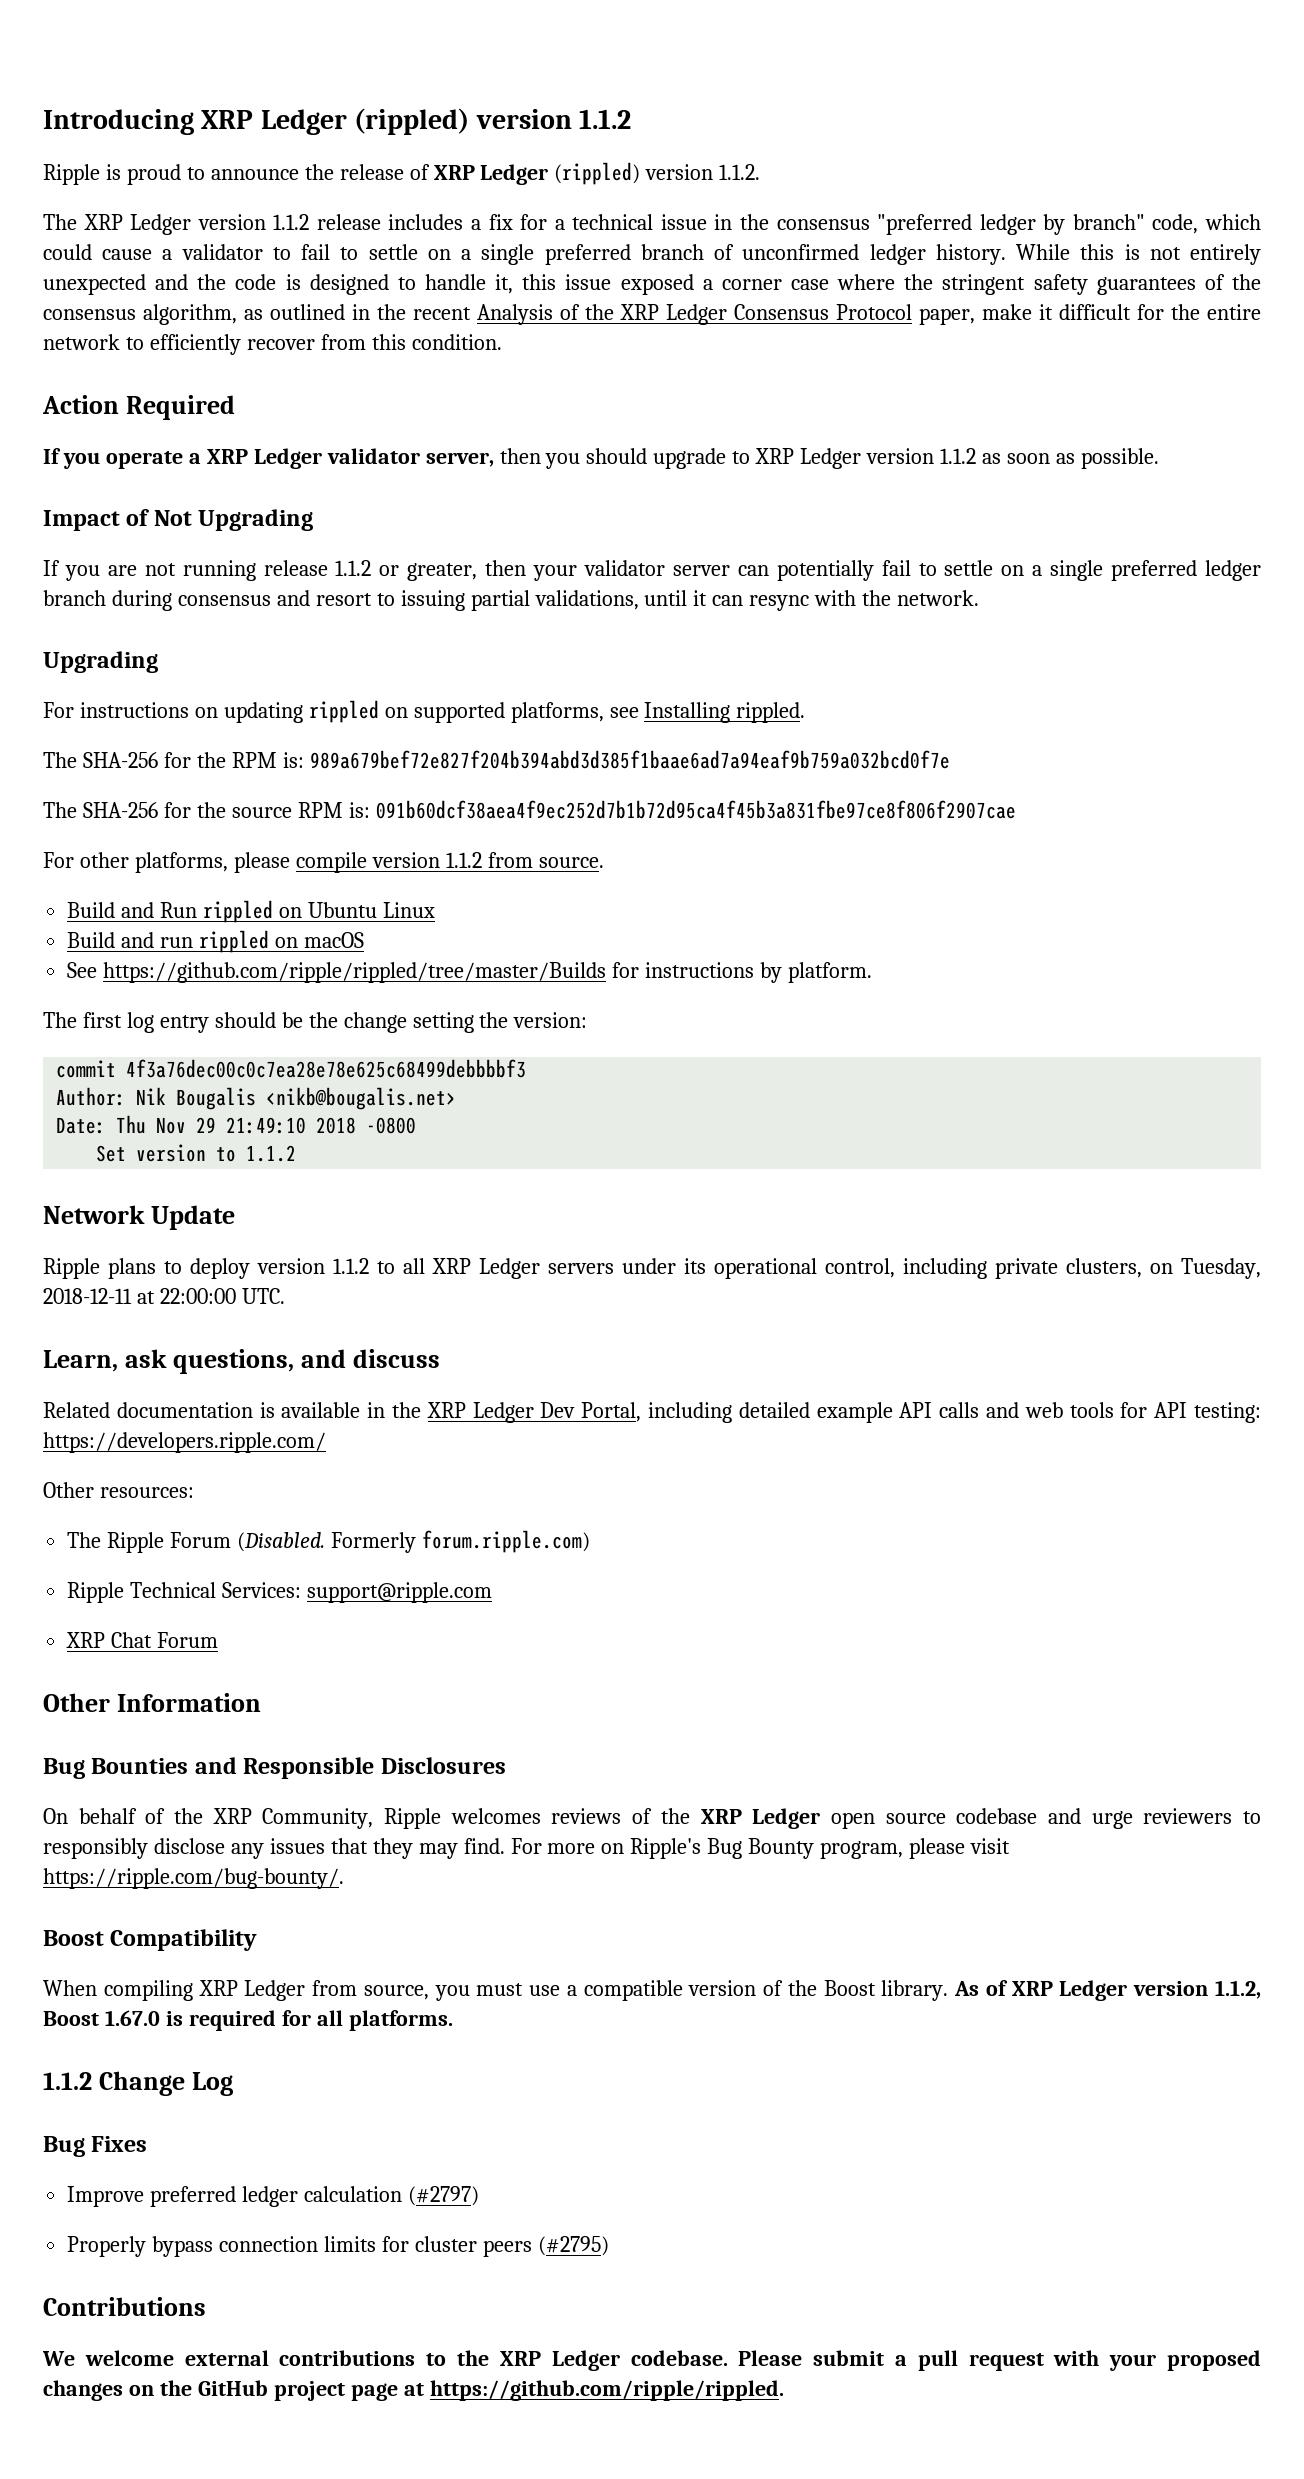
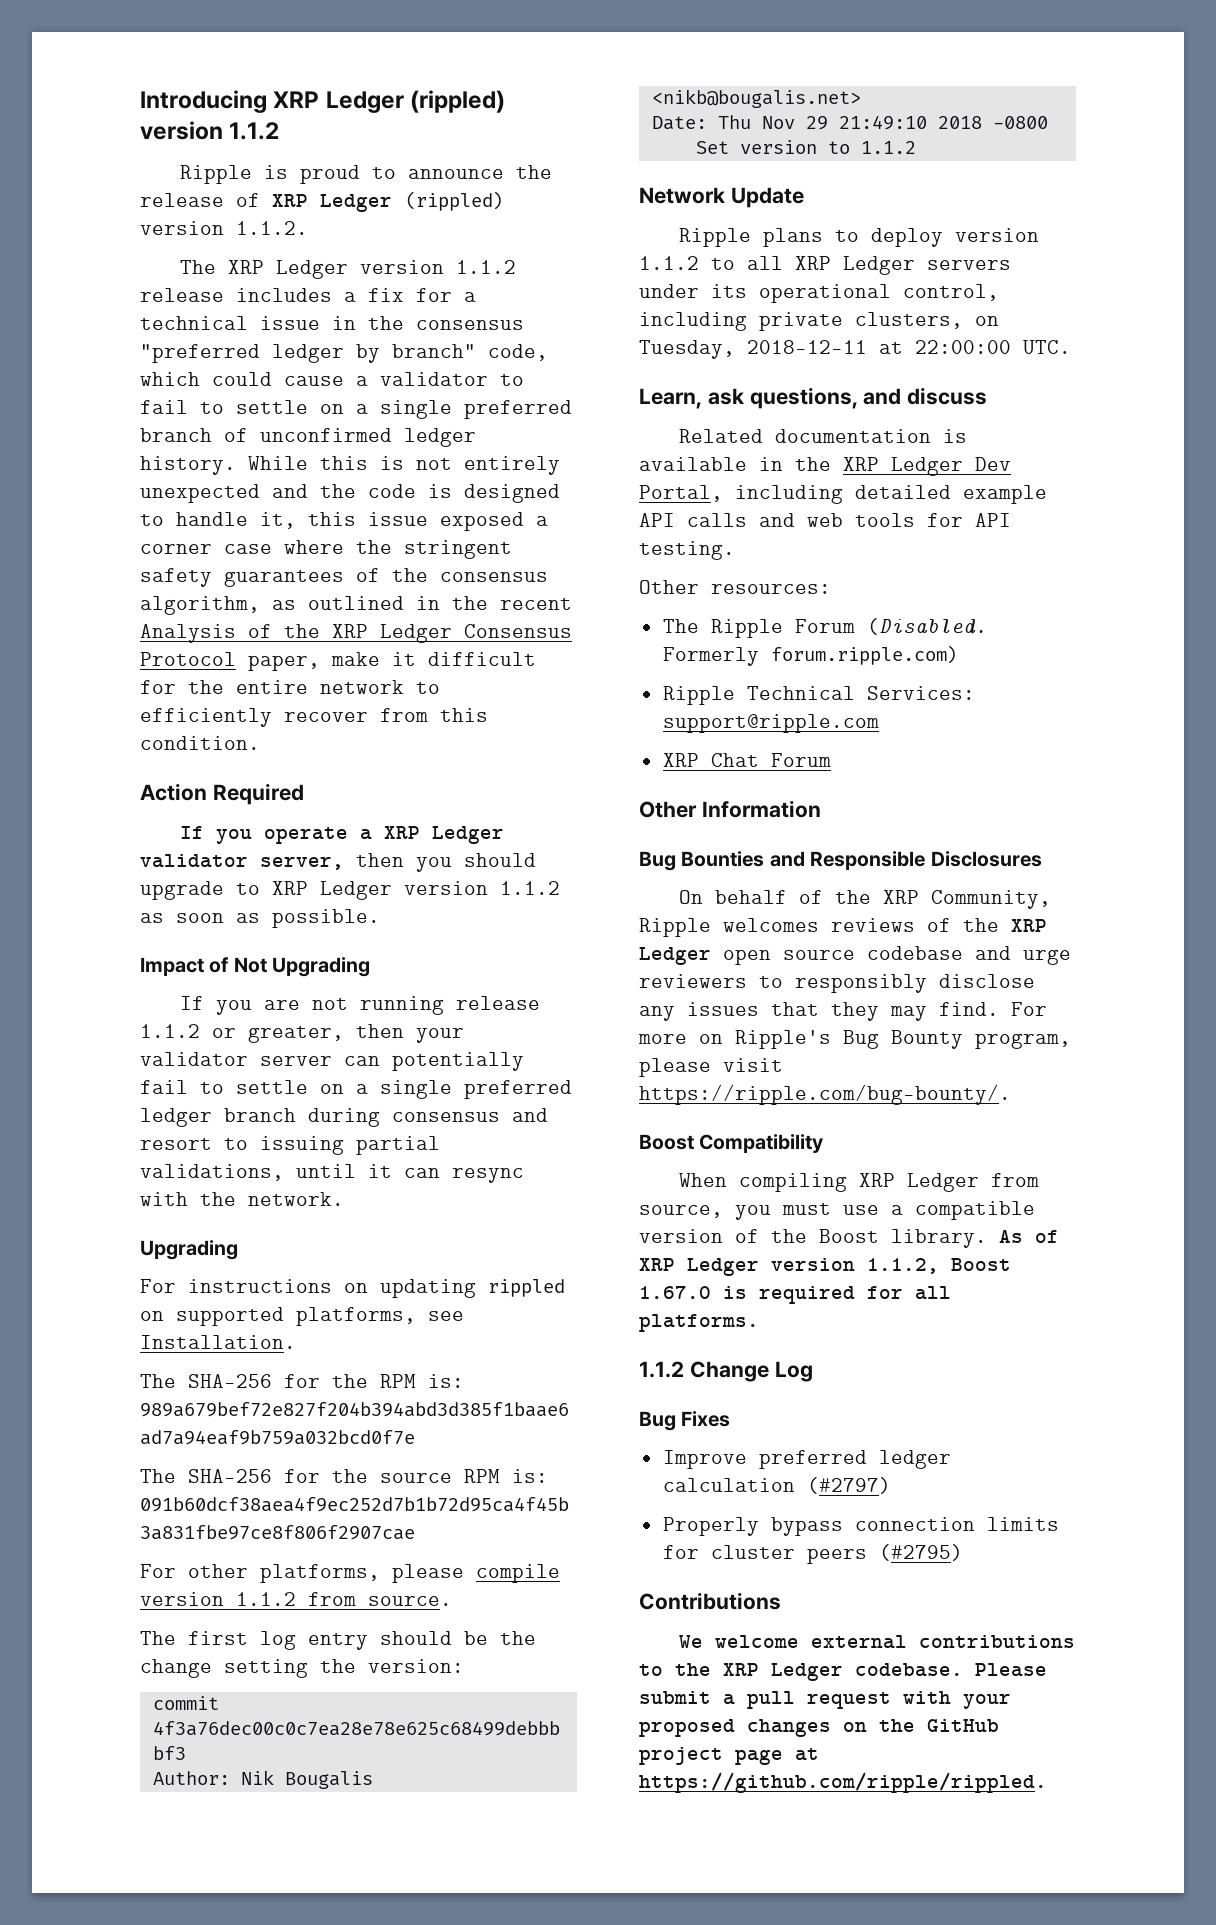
- For instructions on updating rippled on supported platforms, see Installing rippled.
+ For instructions on updating rippled on supported platforms, see Installation.
- Build and Run rippled on Ubuntu Linux
- Build and run rippled on macOS
- See https://github.com/ripple/rippled/tree/master/Builds for instructions by platform.
- Related documentation is available in the XRP Ledger Dev Portal, including detailed example API calls and web tools for API testing: https://developers.ripple.com/
+ Related documentation is available in the XRP Ledger Dev Portal, including detailed example API calls and web tools for API testing.

